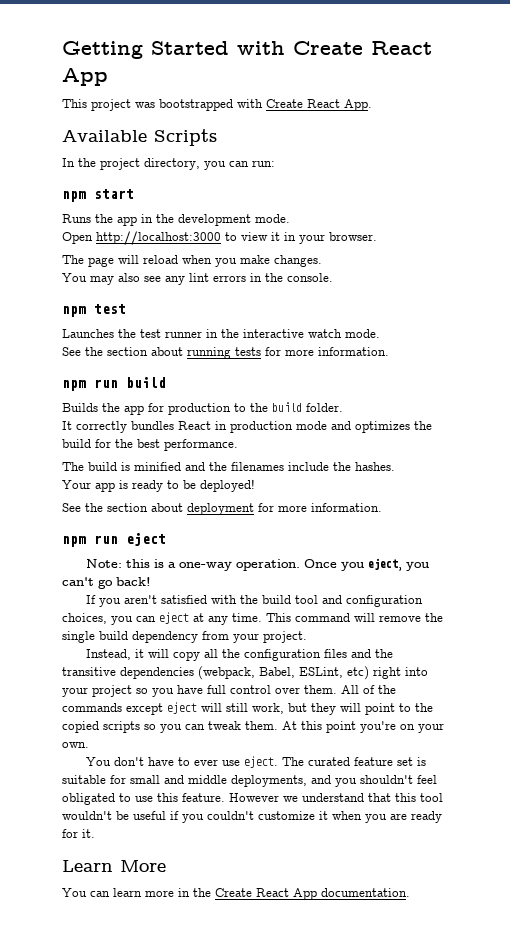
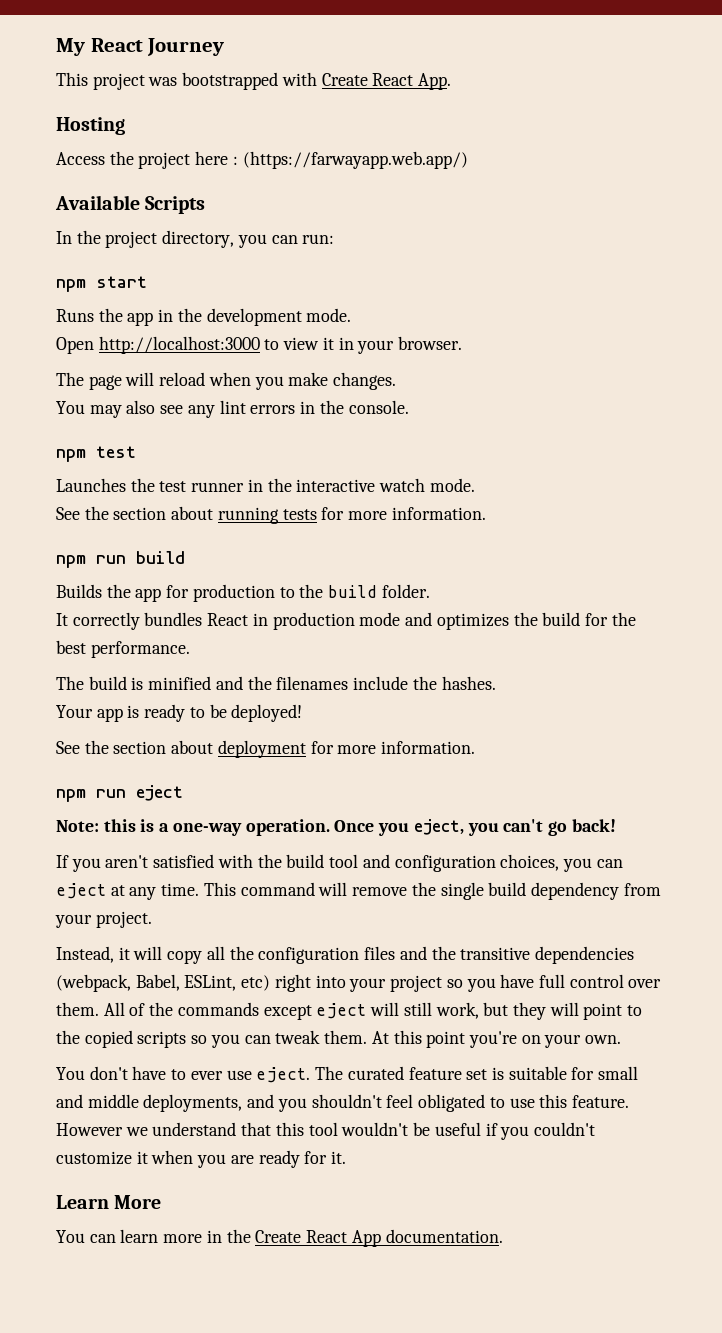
- Getting Started with Create React App
+ My React Journey
+ Hosting
+ Access the project here : (https://farwayapp.web.app/)

